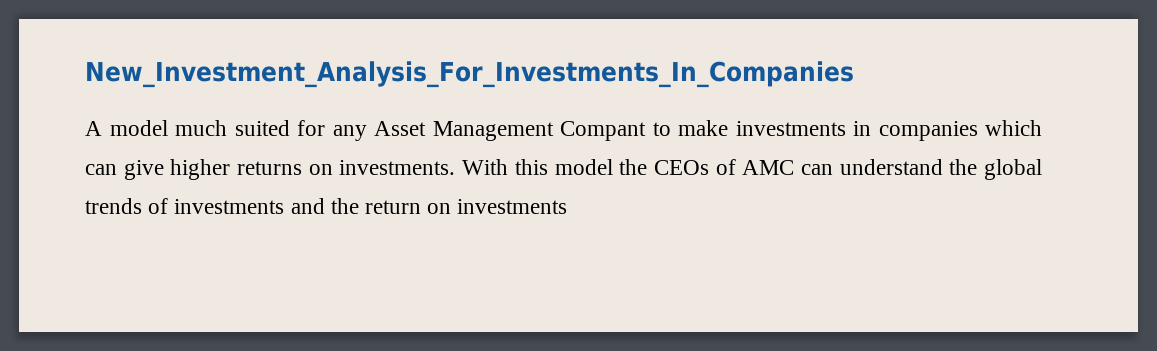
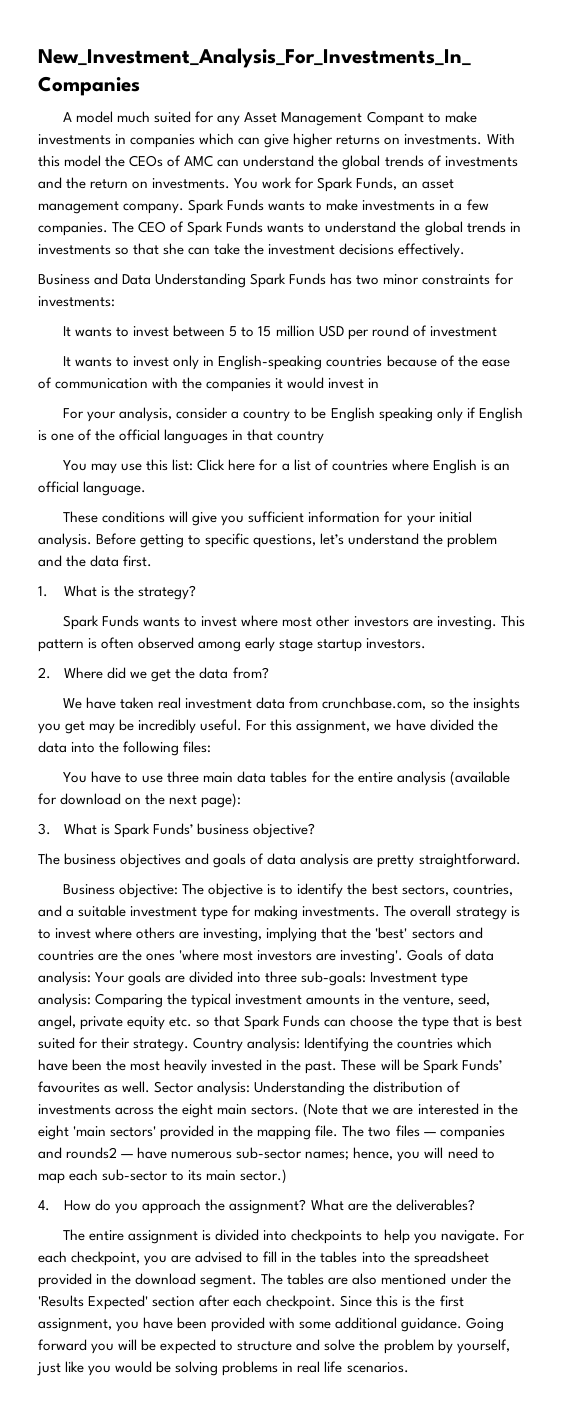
- With this model the CEOs of AMC can understand the global trends of investments and the return on investments
+ With this model the CEOs of AMC can understand the global trends of investments and the return on investments. You work for Spark Funds, an asset management company. Spark Funds wants to make investments in a few companies. The CEO of Spark Funds wants to understand the global trends in investments so that she can take the investment decisions effectively.
+ Business and Data Understanding Spark Funds has two minor constraints for investments:
+ It wants to invest between 5 to 15 million USD per round of investment
+ It wants to invest only in English-speaking countries because of the ease of communication with the companies it would invest in
+ For your analysis, consider a country to be English speaking only if English is one of the official languages in that country
+ You may use this list: Click here for a list of countries where English is an official language.
+ These conditions will give you sufficient information for your initial analysis. Before getting to specific questions, let’s understand the problem and the data first.
+ 1. What is the strategy?
+ Spark Funds wants to invest where most other investors are investing. This pattern is often observed among early stage startup investors.
+ 2. Where did we get the data from?
+ We have taken real investment data from crunchbase.com, so the insights you get may be incredibly useful. For this assignment, we have divided the data into the following files:
+ You have to use three main data tables for the entire analysis (available for download on the next page):
+ 3. What is Spark Funds’ business objective?
+ The business objectives and goals of data analysis are pretty straightforward.
+ Business objective: The objective is to identify the best sectors, countries, and a suitable investment type for making investments. The overall strategy is to invest where others are investing, implying that the 'best' sectors and countries are the ones 'where most investors are investing'. Goals of data analysis: Your goals are divided into three sub-goals: Investment type analysis: Comparing the typical investment amounts in the venture, seed, angel, private equity etc. so that Spark Funds can choose the type that is best suited for their strategy. Country analysis: Identifying the countries which have been the most heavily invested in the past. These will be Spark Funds’ favourites as well. Sector analysis: Understanding the distribution of investments across the eight main sectors. (Note that we are interested in the eight 'main sectors' provided in the mapping file. The two files — companies and rounds2 — have numerous sub-sector names; hence, you will need to map each sub-sector to its main sector.)
+ 4. How do you approach the assignment? What are the deliverables?
+ The entire assignment is divided into checkpoints to help you navigate. For each checkpoint, you are advised to fill in the tables into the spreadsheet provided in the download segment. The tables are also mentioned under the 'Results Expected' section after each checkpoint. Since this is the first assignment, you have been provided with some additional guidance. Going forward you will be expected to structure and solve the problem by yourself, just like you would be solving problems in real life scenarios.

